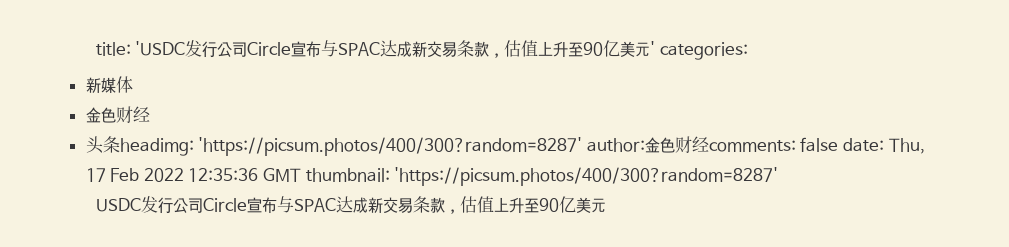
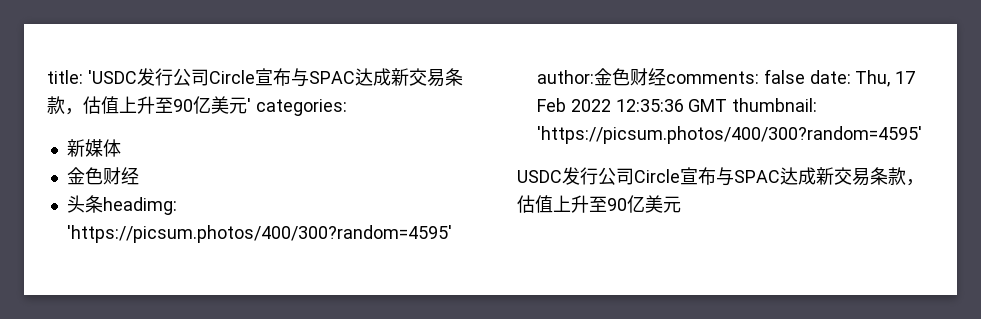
- 头条headimg: 'https://picsum.photos/400/300?random=8287' author:金色财经comments: false date: Thu, 17 Feb 2022 12:35:36 GMT thumbnail: 'https://picsum.photos/400/300?random=8287'
+ 头条headimg: 'https://picsum.photos/400/300?random=4595' author:金色财经comments: false date: Thu, 17 Feb 2022 12:35:36 GMT thumbnail: 'https://picsum.photos/400/300?random=4595'

